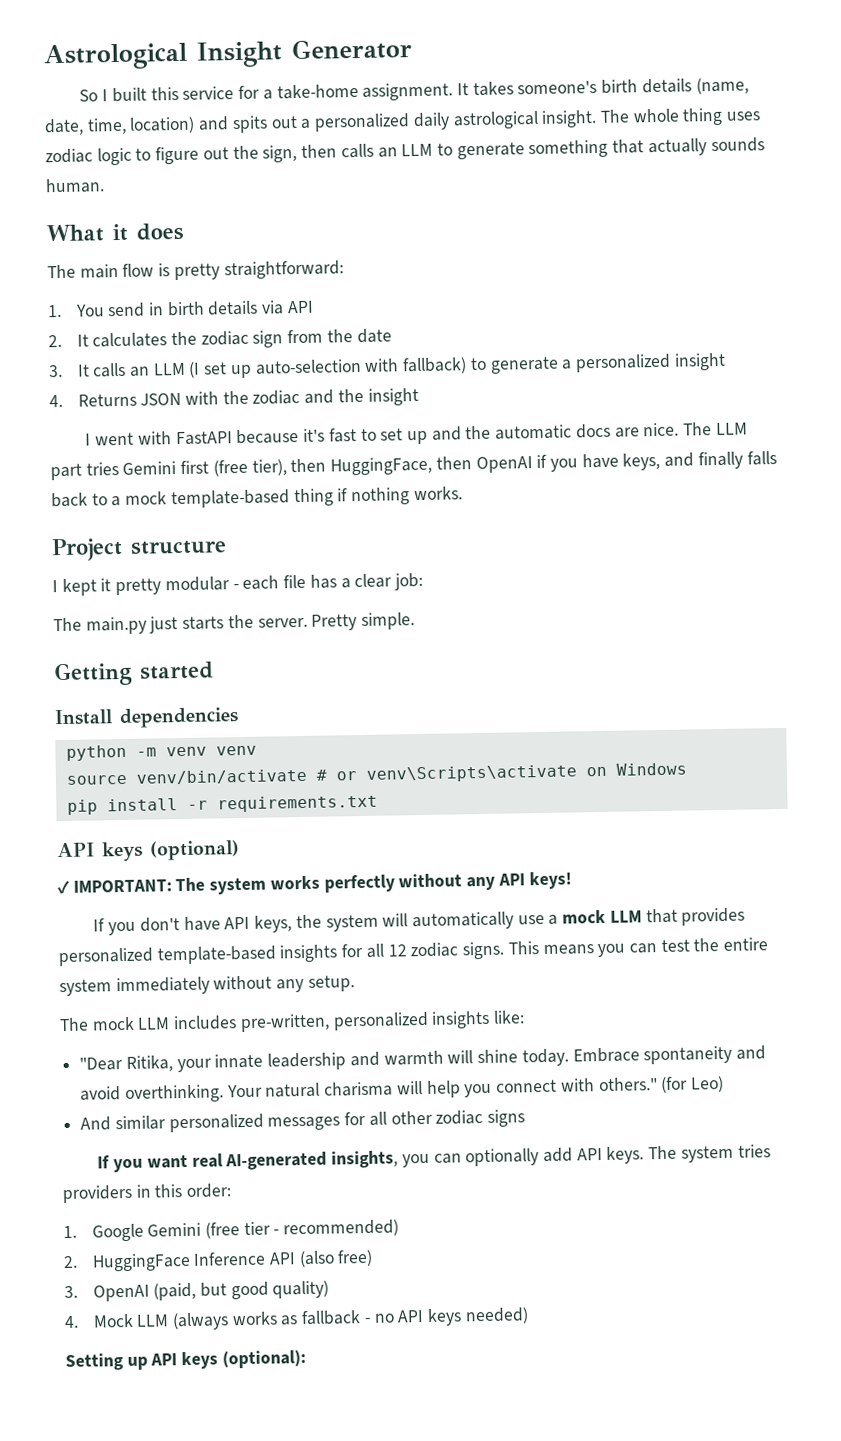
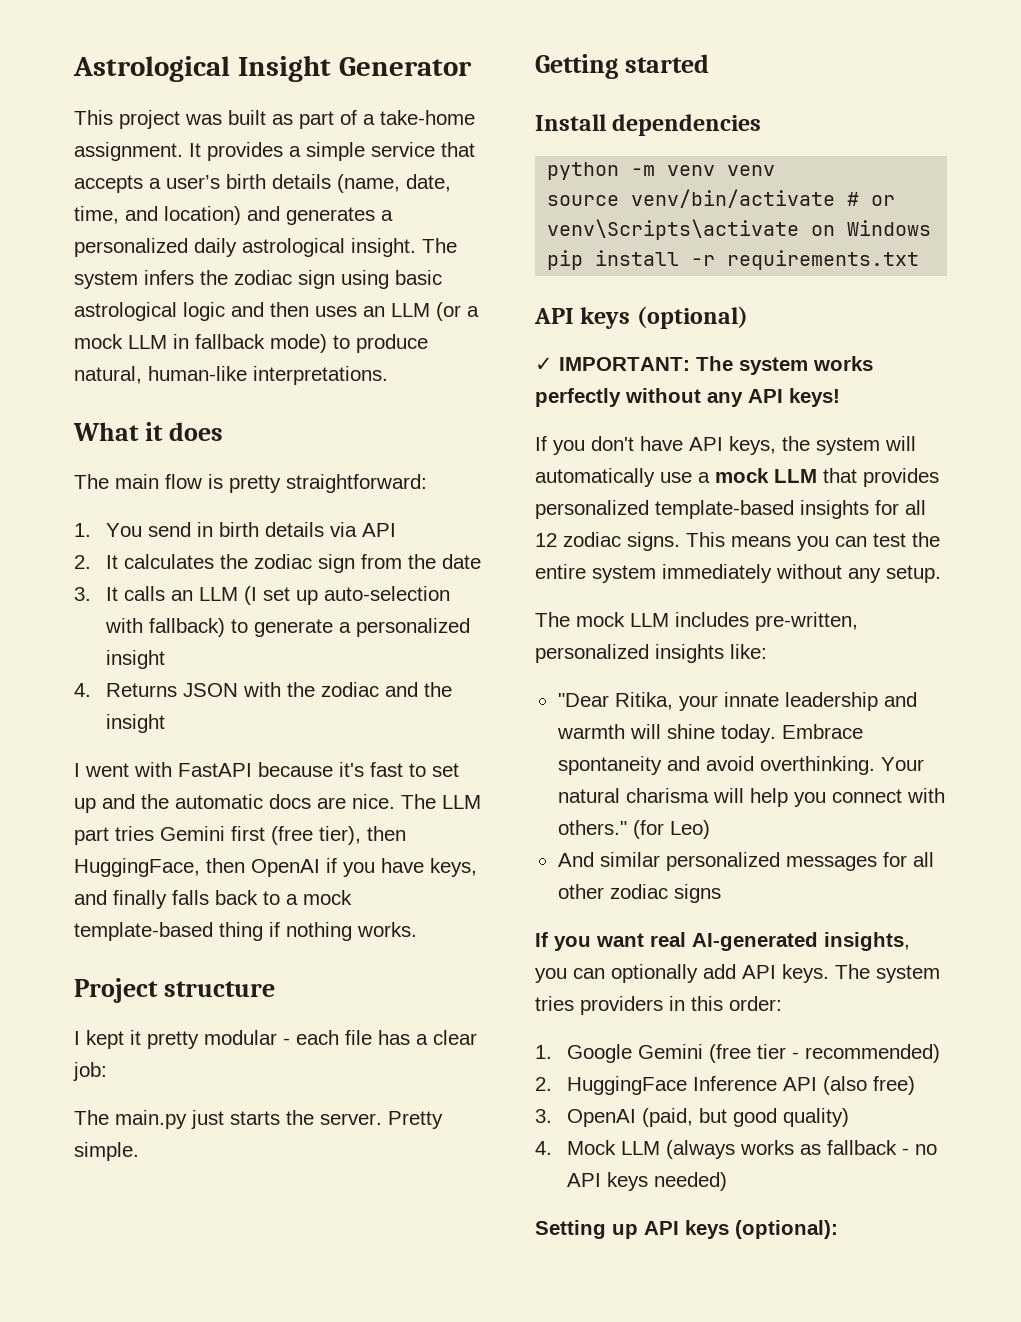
- So I built this service for a take-home assignment. It takes someone's birth details (name, date, time, location) and spits out a personalized daily astrological insight.
+ This project was built as part of a take-home assignment. It provides a simple service that accepts a user’s birth details (name, date, time, and location) and generates a personalized daily astrological insight.
- The whole thing uses zodiac logic to figure out the sign, then calls an LLM to generate something that actually sounds human.
+ The system infers the zodiac sign using basic astrological logic and then uses an LLM (or a mock LLM in fallback mode) to produce natural, human-like interpretations.

